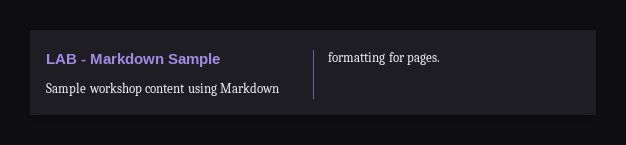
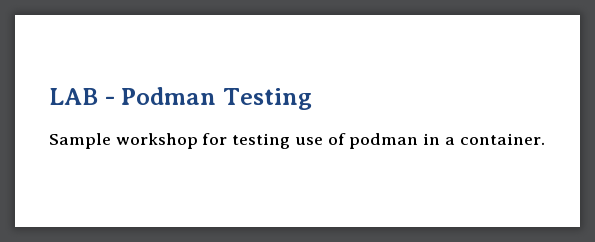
- LAB - Markdown Sample
+ LAB - Podman Testing
- Sample workshop content using Markdown formatting for pages.
+ Sample workshop for testing use of podman in a container.

